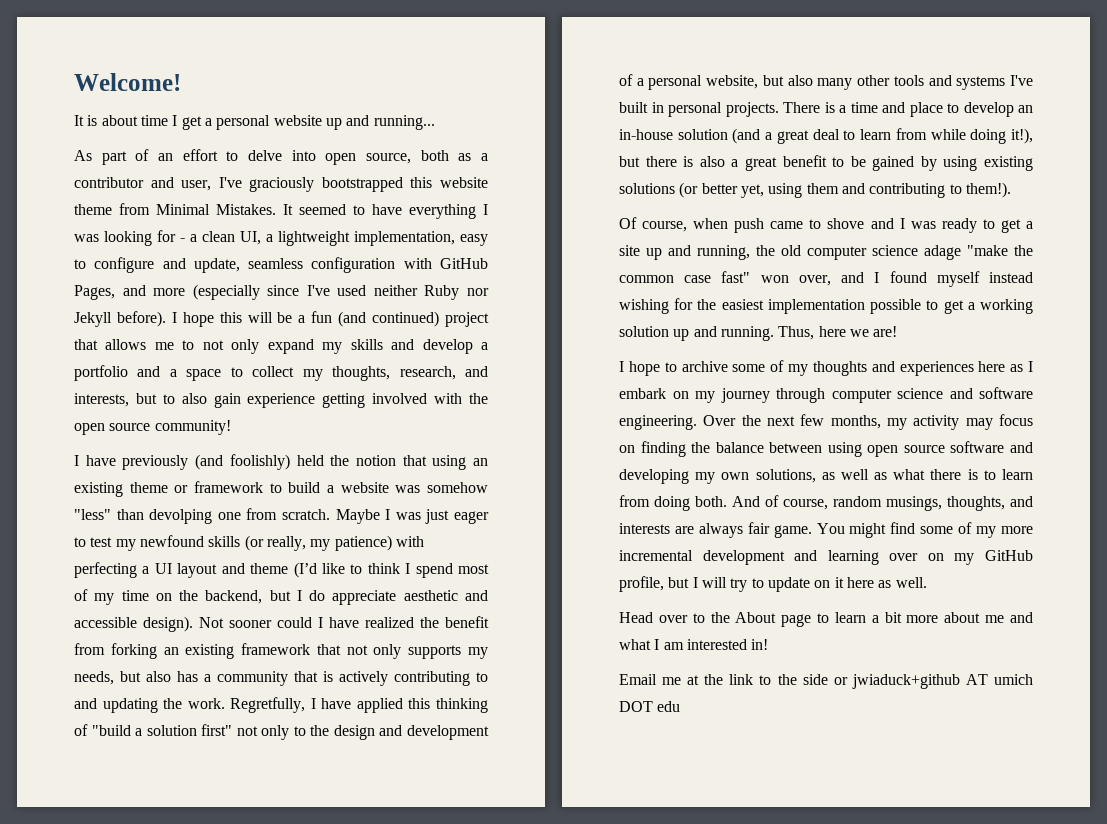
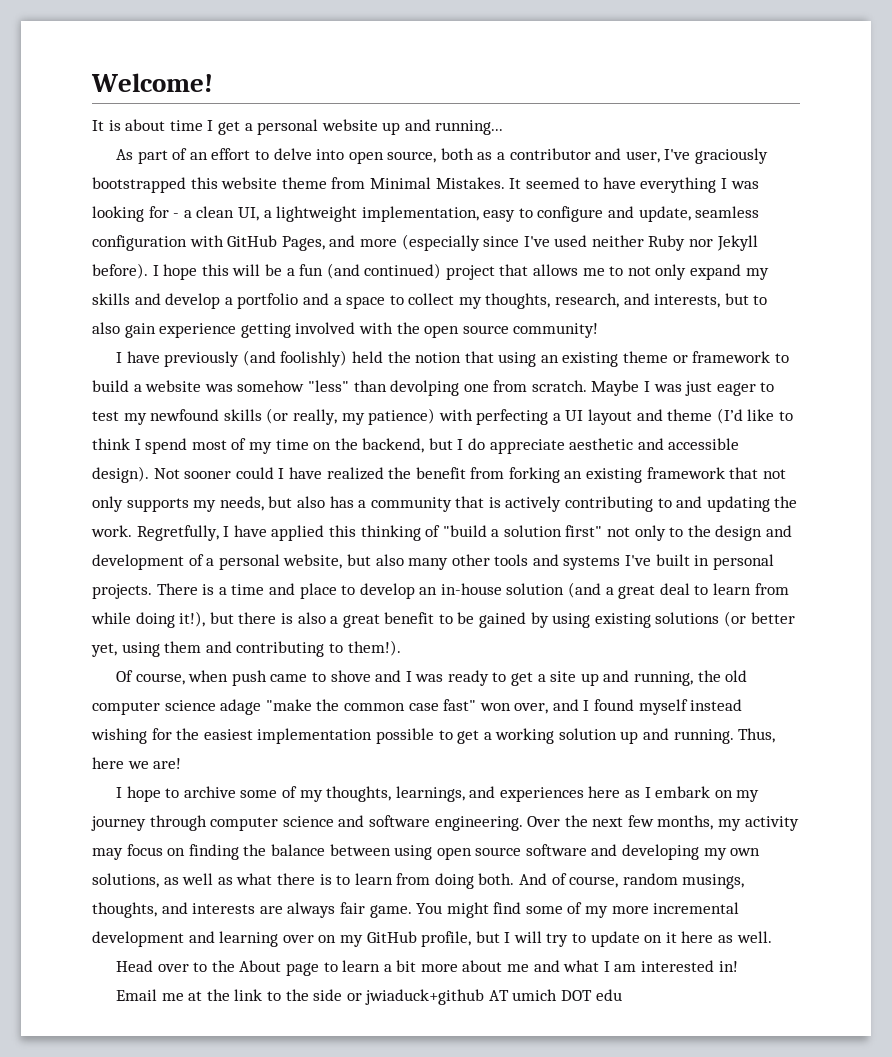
- I hope to archive some of my thoughts and experiences here as I embark on my journey through computer science and software engineering.
+ I hope to archive some of my thoughts, learnings, and experiences here as I embark on my journey through computer science and software engineering.

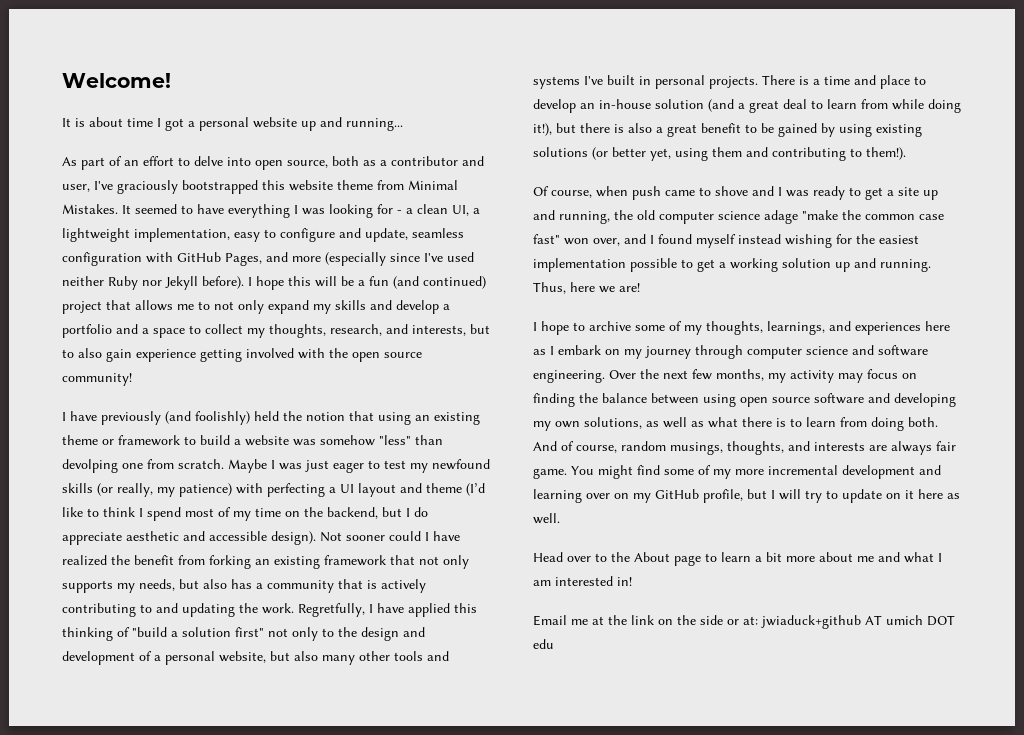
- It is about time I get a personal website up and running...
+ It is about time I got a personal website up and running...
- Email me at the link to the side or jwiaduck+github AT umich DOT edu
+ Email me at the link on the side or at: jwiaduck+github AT umich DOT edu

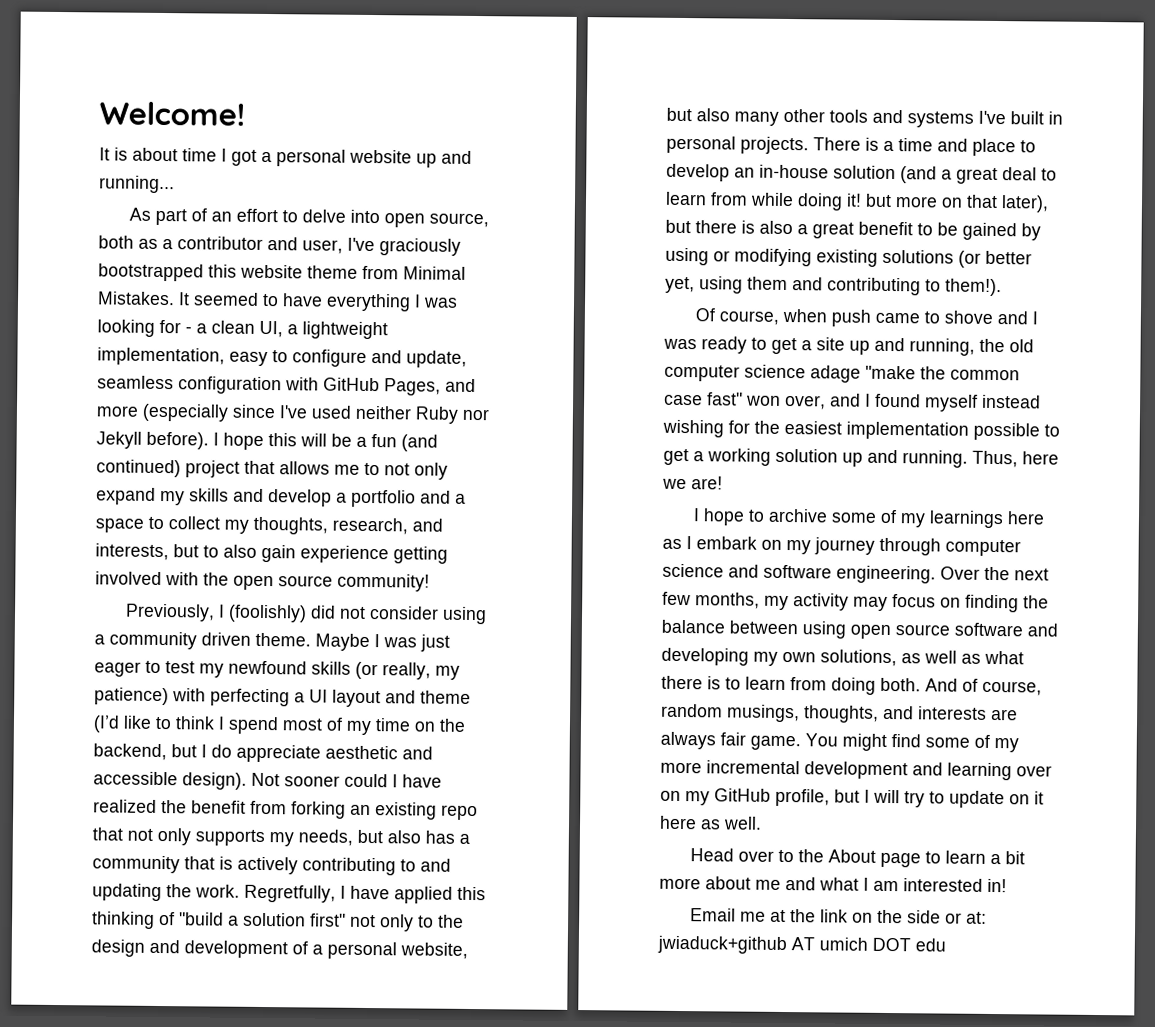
- I have previously (and foolishly) held the notion that using an existing theme or framework to build a website was somehow "less" than devolping one from scratch.
+ Previously, I (foolishly) did not consider using a community driven theme.
- Not sooner could I have realized the benefit from forking an existing framework that not only supports my needs, but also has a community that is actively contributing to and updating the work.
+ Not sooner could I have realized the benefit from forking an existing repo that not only supports my needs, but also has a community that is actively contributing to and updating the work.
- There is a time and place to develop an in-house solution (and a great deal to learn from while doing it!), but there is also a great benefit to be gained by using existing solutions (or better yet, using them and contributing to them!).
+ There is a time and place to develop an in-house solution (and a great deal to learn from while doing it! but more on that later), but there is also a great benefit to be gained by using or modifying existing solutions (or better yet, using them and contributing to them!).
- I hope to archive some of my thoughts, learnings, and experiences here as I embark on my journey through computer science and software engineering.
+ I hope to archive some of my learnings here as I embark on my journey through computer science and software engineering.

